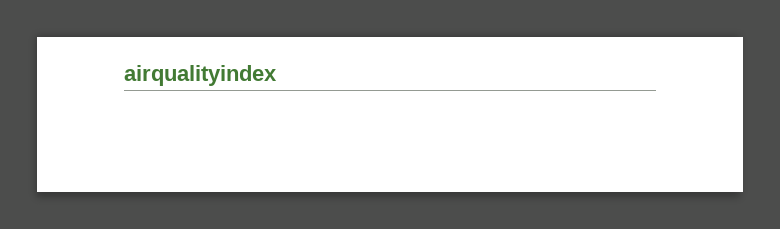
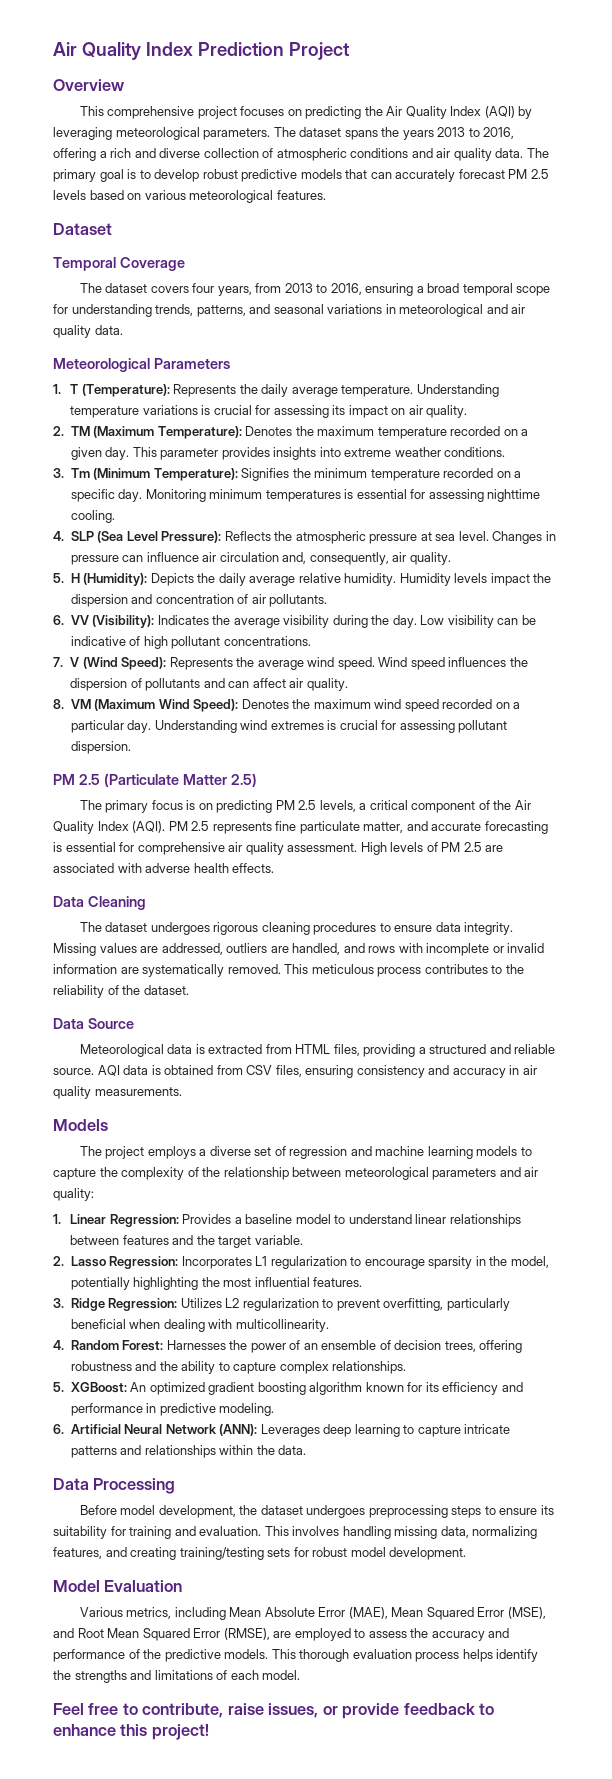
- airqualityindex
+ Air Quality Index Prediction Project
+ Overview
+ This comprehensive project focuses on predicting the Air Quality Index (AQI) by leveraging meteorological parameters. The dataset spans the years 2013 to 2016, offering a rich and diverse collection of atmospheric conditions and air quality data. The primary goal is to develop robust predictive models that can accurately forecast PM 2.5 levels based on various meteorological features.
+ Dataset
+ Temporal Coverage
+ The dataset covers four years, from 2013 to 2016, ensuring a broad temporal scope for understanding trends, patterns, and seasonal variations in meteorological and air quality data.
+ Meteorological Parameters
+ 1. T (Temperature): Represents the daily average temperature. Understanding temperature variations is crucial for assessing its impact on air quality.
+ 2. TM (Maximum Temperature): Denotes the maximum temperature recorded on a given day. This parameter provides insights into extreme weather conditions.
+ 3. Tm (Minimum Temperature): Signifies the minimum temperature recorded on a specific day. Monitoring minimum temperatures is essential for assessing nighttime cooling.
+ 4. SLP (Sea Level Pressure): Reflects the atmospheric pressure at sea level. Changes in pressure can influence air circulation and, consequently, air quality.
+ 5. H (Humidity): Depicts the daily average relative humidity. Humidity levels impact the dispersion and concentration of air pollutants.
+ 6. VV (Visibility): Indicates the average visibility during the day. Low visibility can be indicative of high pollutant concentrations.
+ 7. V (Wind Speed): Represents the average wind speed. Wind speed influences the dispersion of pollutants and can affect air quality.
+ 8. VM (Maximum Wind Speed): Denotes the maximum wind speed recorded on a particular day. Understanding wind extremes is crucial for assessing pollutant dispersion.
+ PM 2.5 (Particulate Matter 2.5)
+ The primary focus is on predicting PM 2.5 levels, a critical component of the Air Quality Index (AQI). PM 2.5 represents fine particulate matter, and accurate forecasting is essential for comprehensive air quality assessment. High levels of PM 2.5 are associated with adverse health effects.
+ Data Cleaning
+ The dataset undergoes rigorous cleaning procedures to ensure data integrity. Missing values are addressed, outliers are handled, and rows with incomplete or invalid information are systematically removed. This meticulous process contributes to the reliability of the dataset.
+ Data Source
+ Meteorological data is extracted from HTML files, providing a structured and reliable source. AQI data is obtained from CSV files, ensuring consistency and accuracy in air quality measurements.
+ Models
+ The project employs a diverse set of regression and machine learning models to capture the complexity of the relationship between meteorological parameters and air quality:
+ 1. Linear Regression: Provides a baseline model to understand linear relationships between features and the target variable.
+ 2. Lasso Regression: Incorporates L1 regularization to encourage sparsity in the model, potentially highlighting the most influential features.
+ 3. Ridge Regression: Utilizes L2 regularization to prevent overfitting, particularly beneficial when dealing with multicollinearity.
+ 4. Random Forest: Harnesses the power of an ensemble of decision trees, offering robustness and the ability to capture complex relationships.
+ 5. XGBoost: An optimized gradient boosting algorithm known for its efficiency and performance in predictive modeling.
+ 6. Artificial Neural Network (ANN): Leverages deep learning to capture intricate patterns and relationships within the data.
+ Data Processing
+ Before model development, the dataset undergoes preprocessing steps to ensure its suitability for training and evaluation. This involves handling missing data, normalizing features, and creating training/testing sets for robust model development.
+ Model Evaluation
+ Various metrics, including Mean Absolute Error (MAE), Mean Squared Error (MSE), and Root Mean Squared Error (RMSE), are employed to assess the accuracy and performance of the predictive models. This thorough evaluation process helps identify the strengths and limitations of each model.
+ Feel free to contribute, raise issues, or provide feedback to enhance this project!

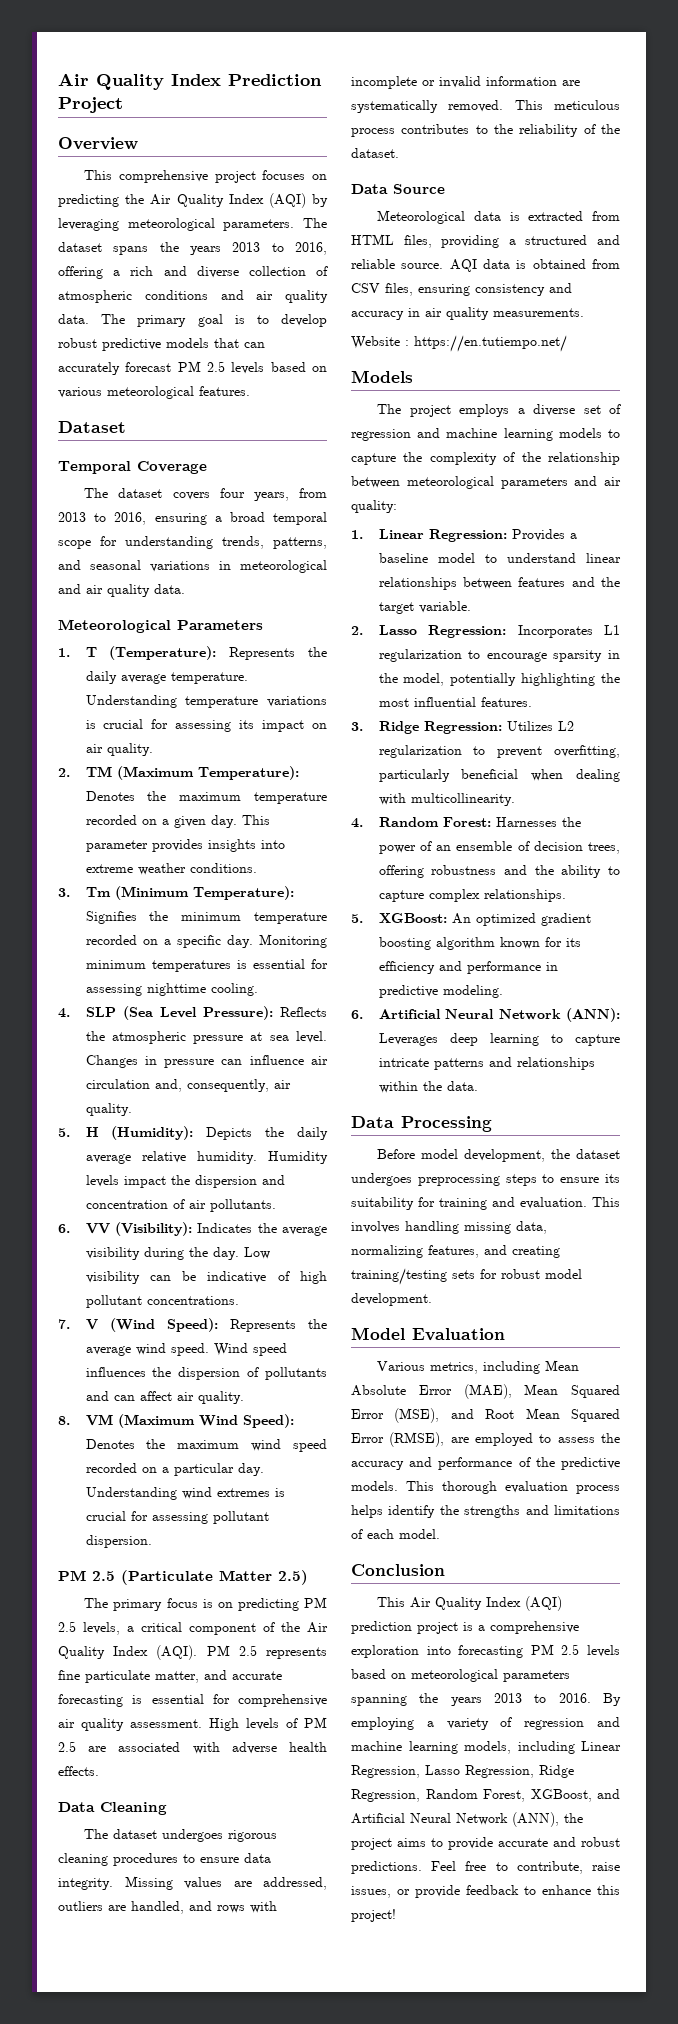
+ Website : https://en.tutiempo.net/
+ Conclusion
+ This Air Quality Index (AQI) prediction project is a comprehensive exploration into forecasting PM 2.5 levels based on meteorological parameters spanning the years 2013 to 2016. By employing a variety of regression and machine learning models, including Linear Regression, Lasso Regression, Ridge Regression, Random Forest, XGBoost, and Artificial Neural Network (ANN), the project aims to provide accurate and robust predictions.

